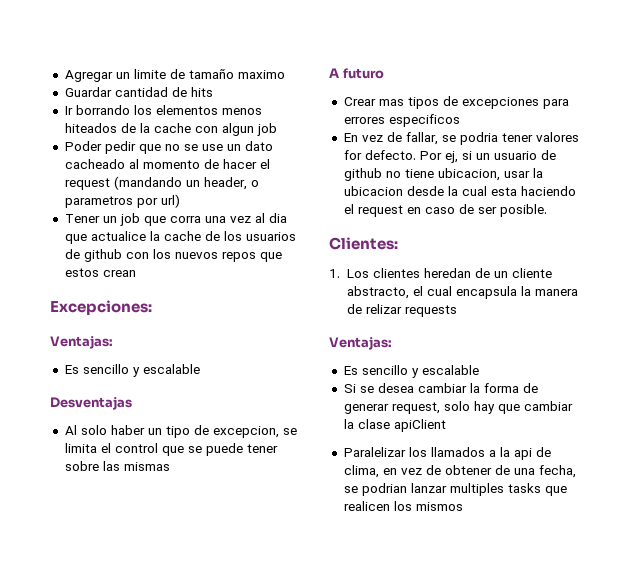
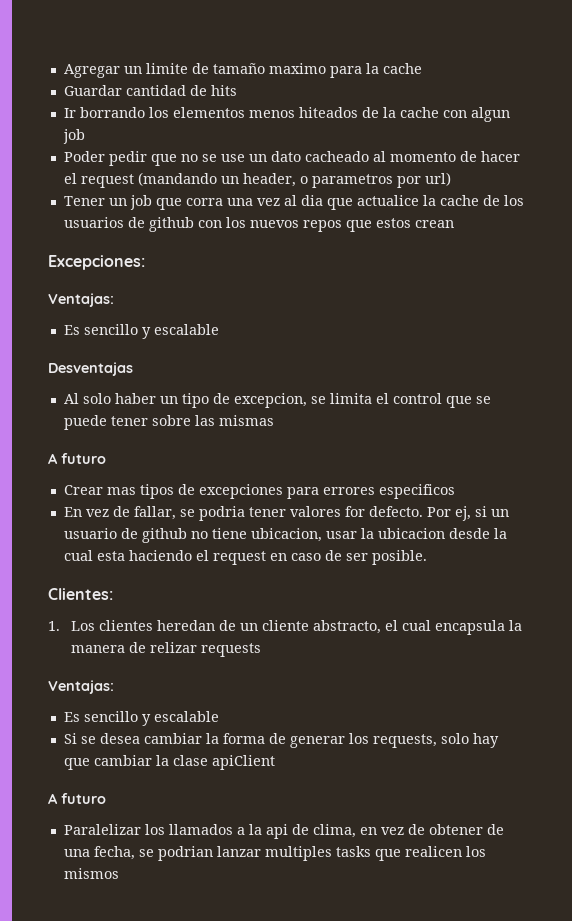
- Agregar un limite de tamaño maximo
+ Agregar un limite de tamaño maximo para la cache
- Si se desea cambiar la forma de generar request, solo hay que cambiar la clase apiClient
+ Si se desea cambiar la forma de generar los requests, solo hay que cambiar la clase apiClient
+ A futuro

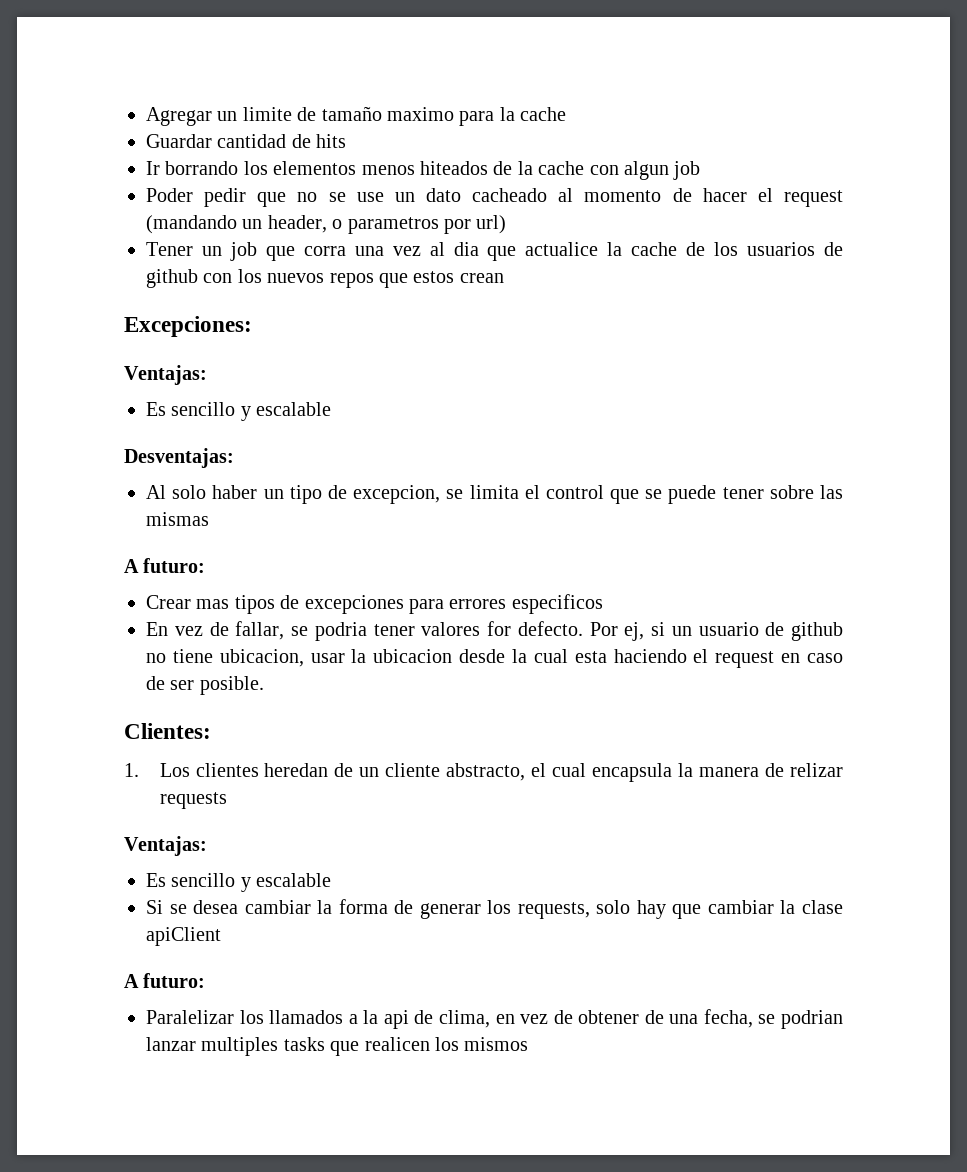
- Desventajas
+ Desventajas:
  Al solo haber un tipo de excepcion, se limita el control que se puede tener sobre las mismas
- A futuro
+ A futuro:
  Si se desea cambiar la forma de generar los requests, solo hay que cambiar la clase apiClient
- A futuro
+ A futuro:

